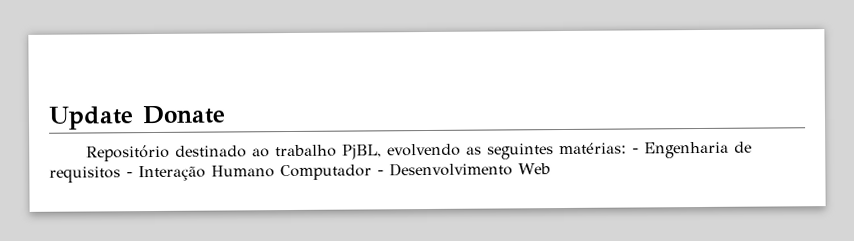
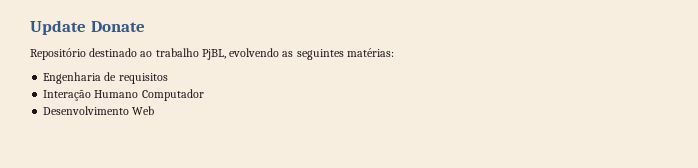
- Repositório destinado ao trabalho PjBL, evolvendo as seguintes matérias: - Engenharia de requisitos - Interação Humano Computador - Desenvolvimento Web
+ Repositório destinado ao trabalho PjBL, evolvendo as seguintes matérias:
+ Engenharia de requisitos
+ Interação Humano Computador
+ Desenvolvimento Web

